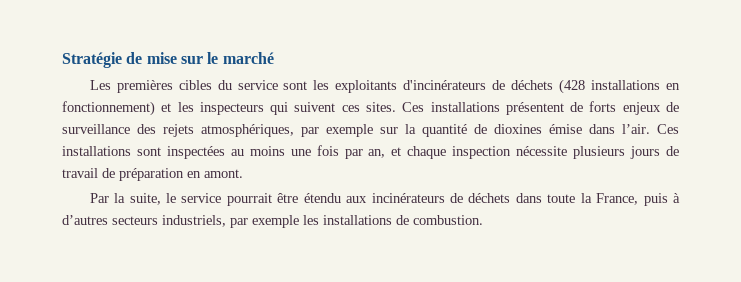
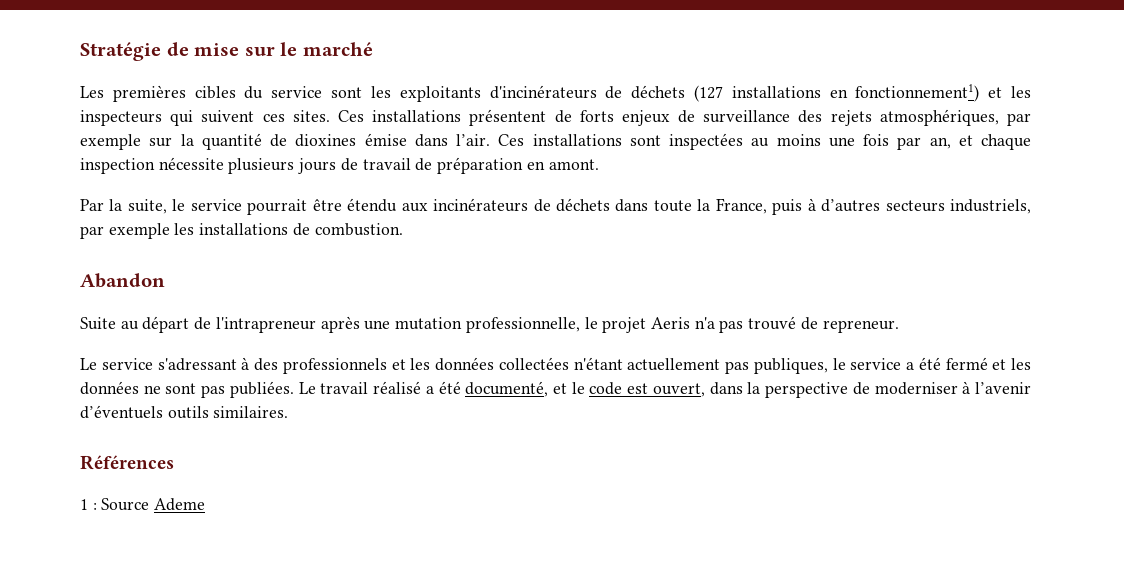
- Les premières cibles du service sont les exploitants d'incinérateurs de déchets (428 installations en fonctionnement) et les inspecteurs qui suivent ces sites.
+ Les premières cibles du service sont les exploitants d'incinérateurs de déchets (127 installations en fonctionnement1) et les inspecteurs qui suivent ces sites.
+ Abandon
+ Suite au départ de l'intrapreneur après une mutation professionnelle, le projet Aeris n'a pas trouvé de repreneur.
+ Le service s'adressant à des professionnels et les données collectées n'étant actuellement pas publiques, le service a été fermé et les données ne sont pas publiées. Le travail réalisé a été documenté, et le code est ouvert, dans la perspective de moderniser à l’avenir d’éventuels outils similaires.
+ Références
+ 1 : Source Ademe

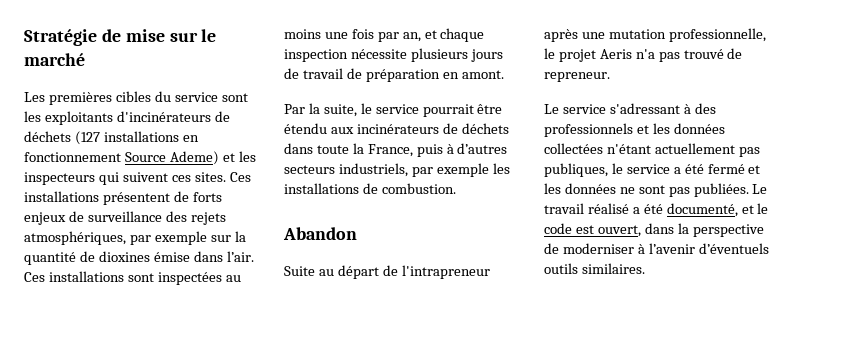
- Les premières cibles du service sont les exploitants d'incinérateurs de déchets (127 installations en fonctionnement1) et les inspecteurs qui suivent ces sites.
+ Les premières cibles du service sont les exploitants d'incinérateurs de déchets (127 installations en fonctionnement Source Ademe) et les inspecteurs qui suivent ces sites.
- Références
- 1 : Source Ademe

